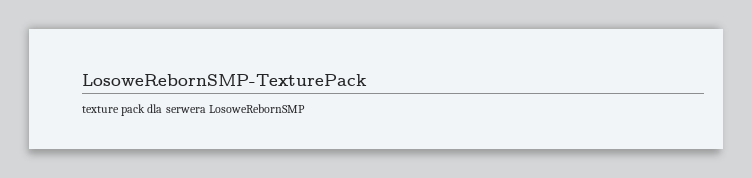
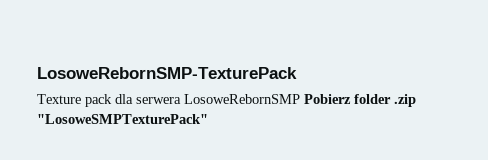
- texture pack dla serwera LosoweRebornSMP
+ Texture pack dla serwera LosoweRebornSMP Pobierz folder .zip "LosoweSMPTexturePack"

